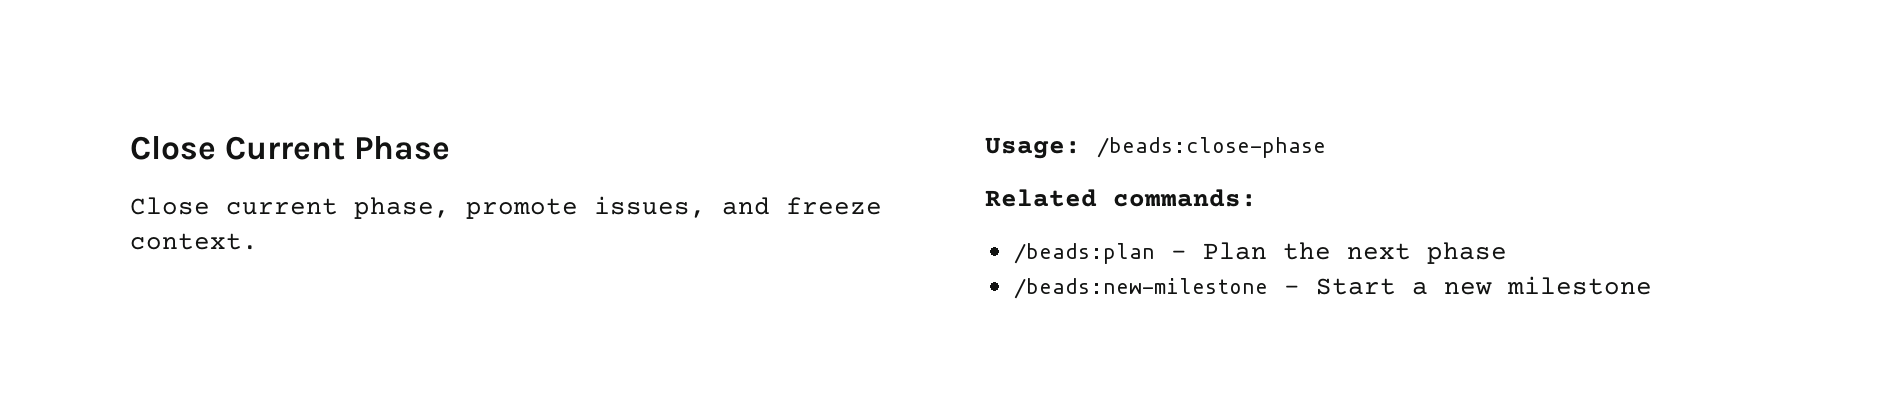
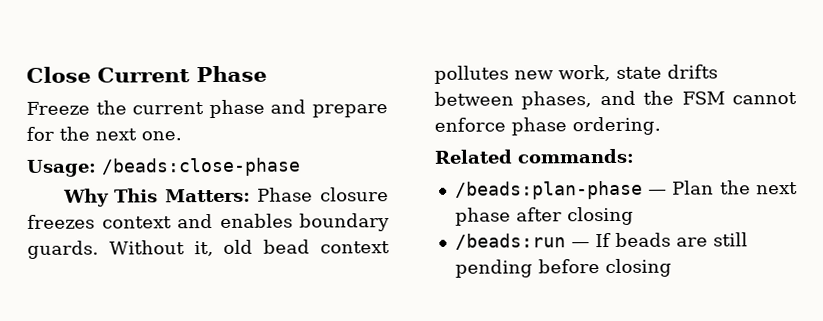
- Close current phase, promote issues, and freeze context.
+ Freeze the current phase and prepare for the next one.
  Usage: /beads:close-phase
+ Why This Matters: Phase closure freezes context and enables boundary guards. Without it, old bead context pollutes new work, state drifts between phases, and the FSM cannot enforce phase ordering.
- /beads:plan - Plan the next phase
- /beads:new-milestone - Start a new milestone
+ /beads:plan-phase — Plan the next phase after closing
+ /beads:run — If beads are still pending before closing

